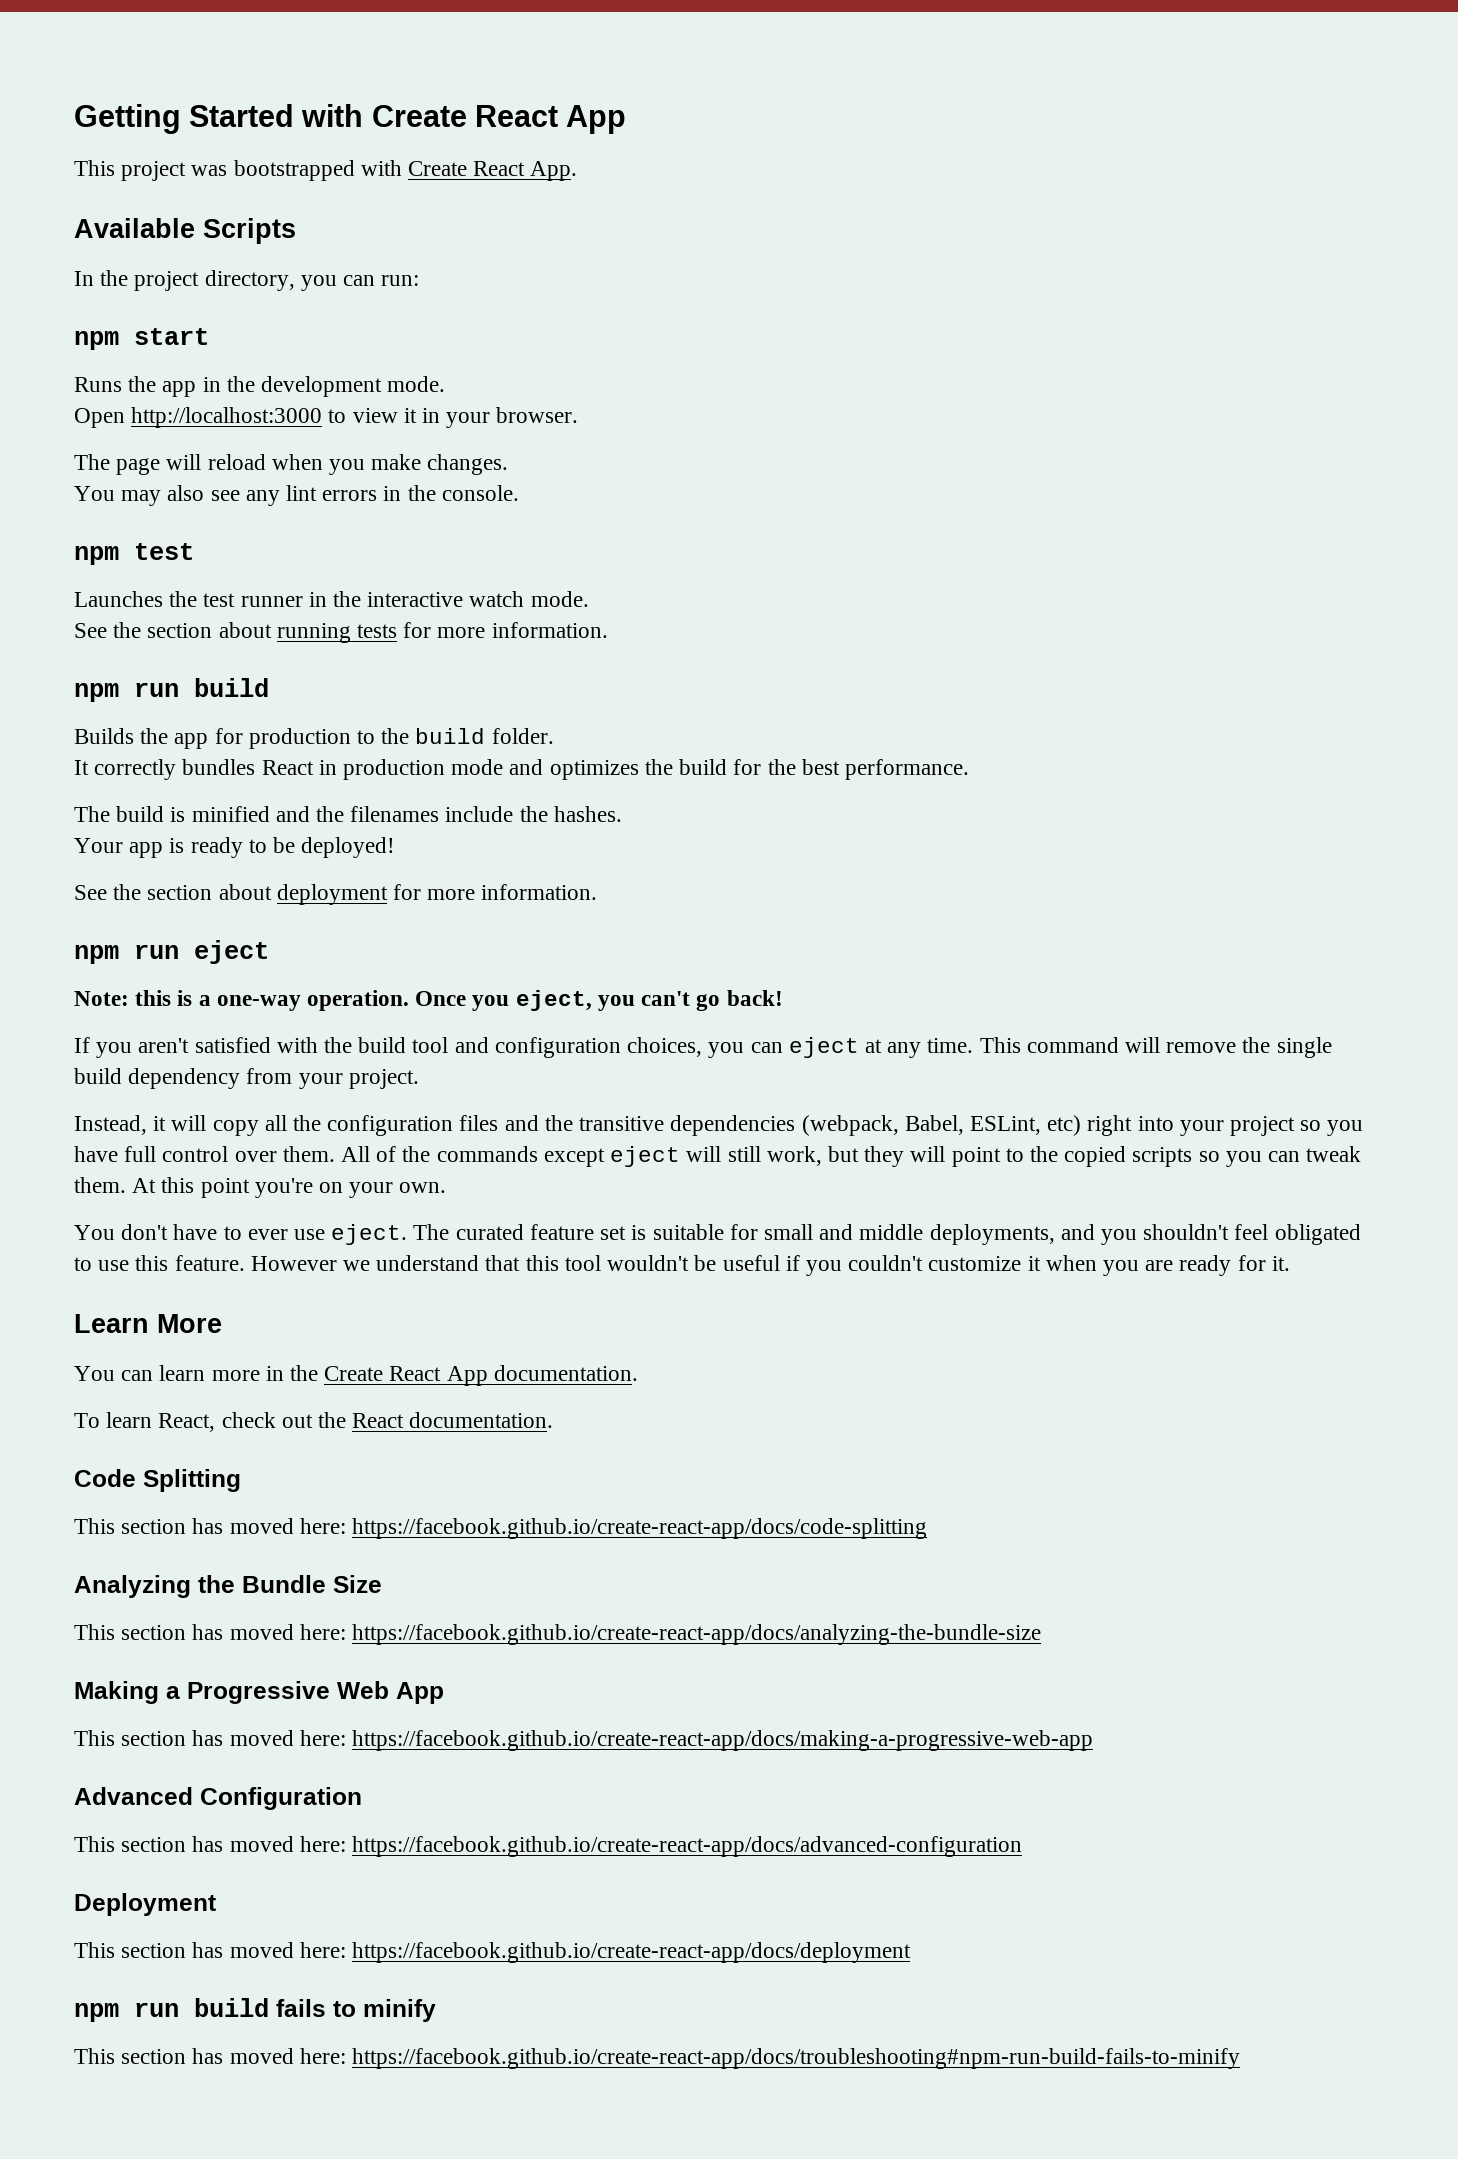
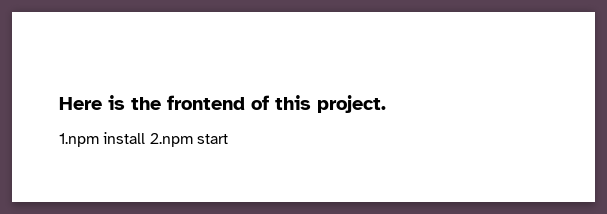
- Getting Started with Create React App
- This project was bootstrapped with Create React App.
- Available Scripts
- In the project directory, you can run:
- npm start
- Runs the app in the development mode.
- Open http://localhost:3000 to view it in your browser.
- The page will reload when you make changes.
- You may also see any lint errors in the console.
- npm test
- Launches the test runner in the interactive watch mode.
- See the section about running tests for more information.
- npm run build
- Builds the app for production to the build folder.
- It correctly bundles React in production mode and optimizes the build for the best performance.
- The build is minified and the filenames include the hashes.
- Your app is ready to be deployed!
- See the section about deployment for more information.
- npm run eject
- Note: this is a one-way operation. Once you eject, you can't go back!
- If you aren't satisfied with the build tool and configuration choices, you can eject at any time. This command will remove the single build dependency from your project.
- Instead, it will copy all the configuration files and the transitive dependencies (webpack, Babel, ESLint, etc) right into your project so you have full control over them. All of the commands except eject will still work, but they will point to the copied scripts so you can tweak them. At this point you're on your own.
- You don't have to ever use eject. The curated feature set is suitable for small and middle deployments, and you shouldn't feel obligated to use this feature. However we understand that this tool wouldn't be useful if you couldn't customize it when you are ready for it.
- Learn More
- You can learn more in the Create React App documentation.
- To learn React, check out the React documentation.
- Code Splitting
- This section has moved here: https://facebook.github.io/create-react-app/docs/code-splitting
- Analyzing the Bundle Size
- This section has moved here: https://facebook.github.io/create-react-app/docs/analyzing-the-bundle-size
- Making a Progressive Web App
- This section has moved here: https://facebook.github.io/create-react-app/docs/making-a-progressive-web-app
- Advanced Configuration
- This section has moved here: https://facebook.github.io/create-react-app/docs/advanced-configuration
- Deployment
- This section has moved here: https://facebook.github.io/create-react-app/docs/deployment
- npm run build fails to minify
- This section has moved here: https://facebook.github.io/create-react-app/docs/troubleshooting#npm-run-build-fails-to-minify
+ Here is the frontend of this project.
+ 1.npm install 2.npm start

